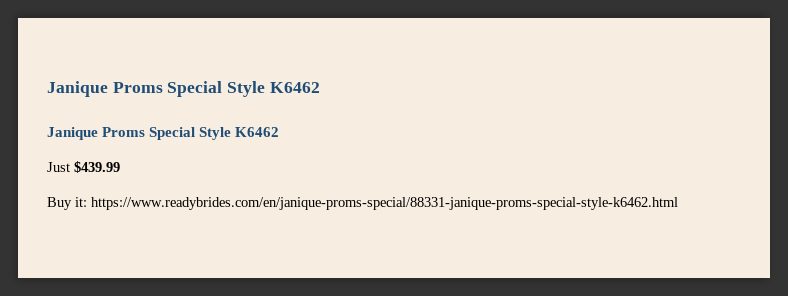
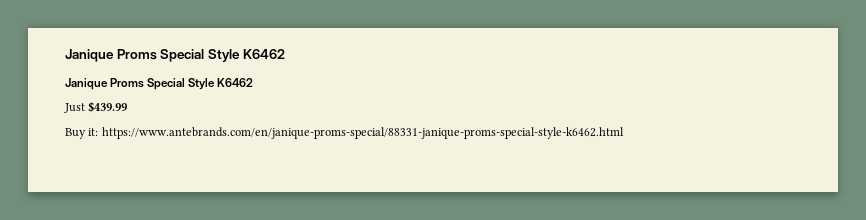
- Buy it: https://www.readybrides.com/en/janique-proms-special/88331-janique-proms-special-style-k6462.html
+ Buy it: https://www.antebrands.com/en/janique-proms-special/88331-janique-proms-special-style-k6462.html

